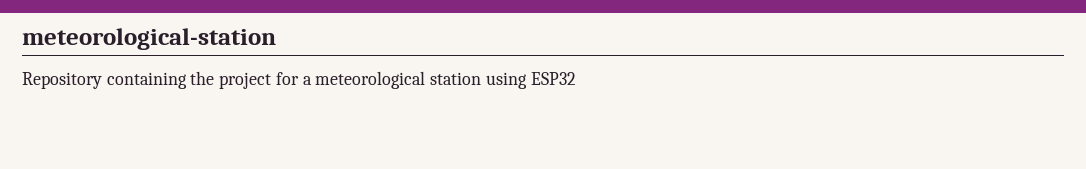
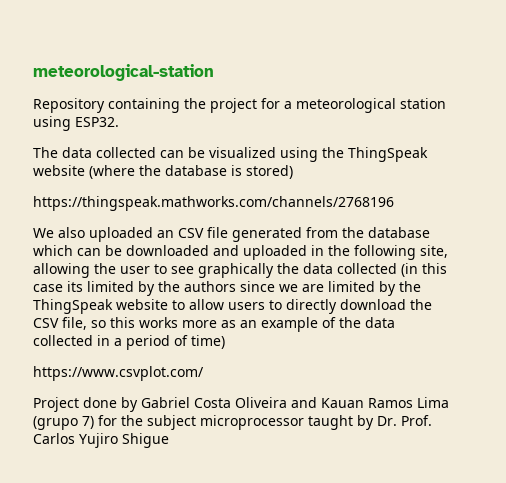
- Repository containing the project for a meteorological station using ESP32
+ Repository containing the project for a meteorological station using ESP32.
+ The data collected can be visualized using the ThingSpeak website (where the database is stored)
+ https://thingspeak.mathworks.com/channels/2768196
+ We also uploaded an CSV file generated from the database which can be downloaded and uploaded in the following site, allowing the user to see graphically the data collected (in this case its limited by the authors since we are limited by the ThingSpeak website to allow users to directly download the CSV file, so this works more as an example of the data collected in a period of time)
+ https://www.csvplot.com/
+ Project done by Gabriel Costa Oliveira and Kauan Ramos Lima (grupo 7) for the subject microprocessor taught by Dr. Prof. Carlos Yujiro Shigue

